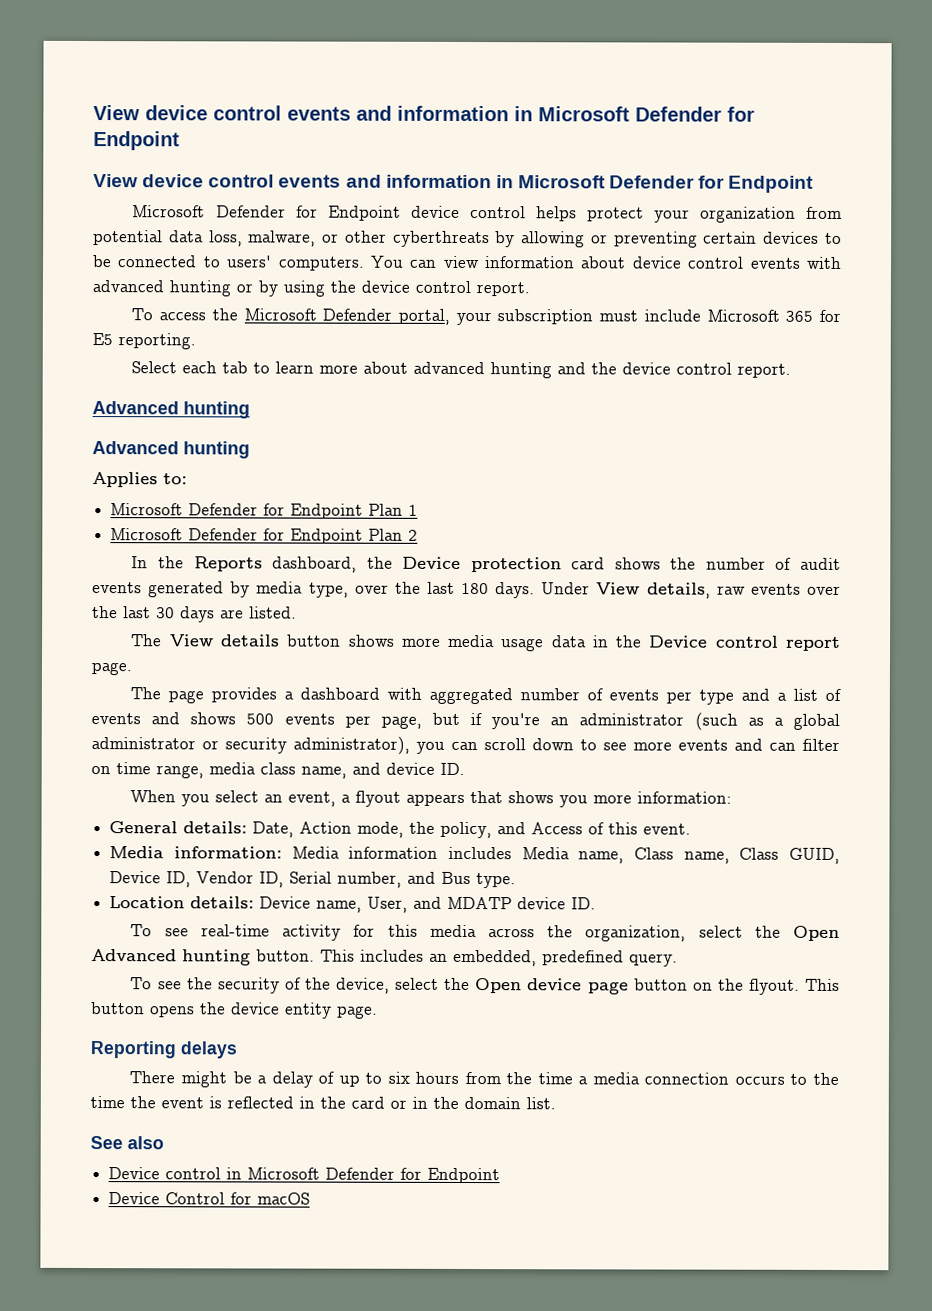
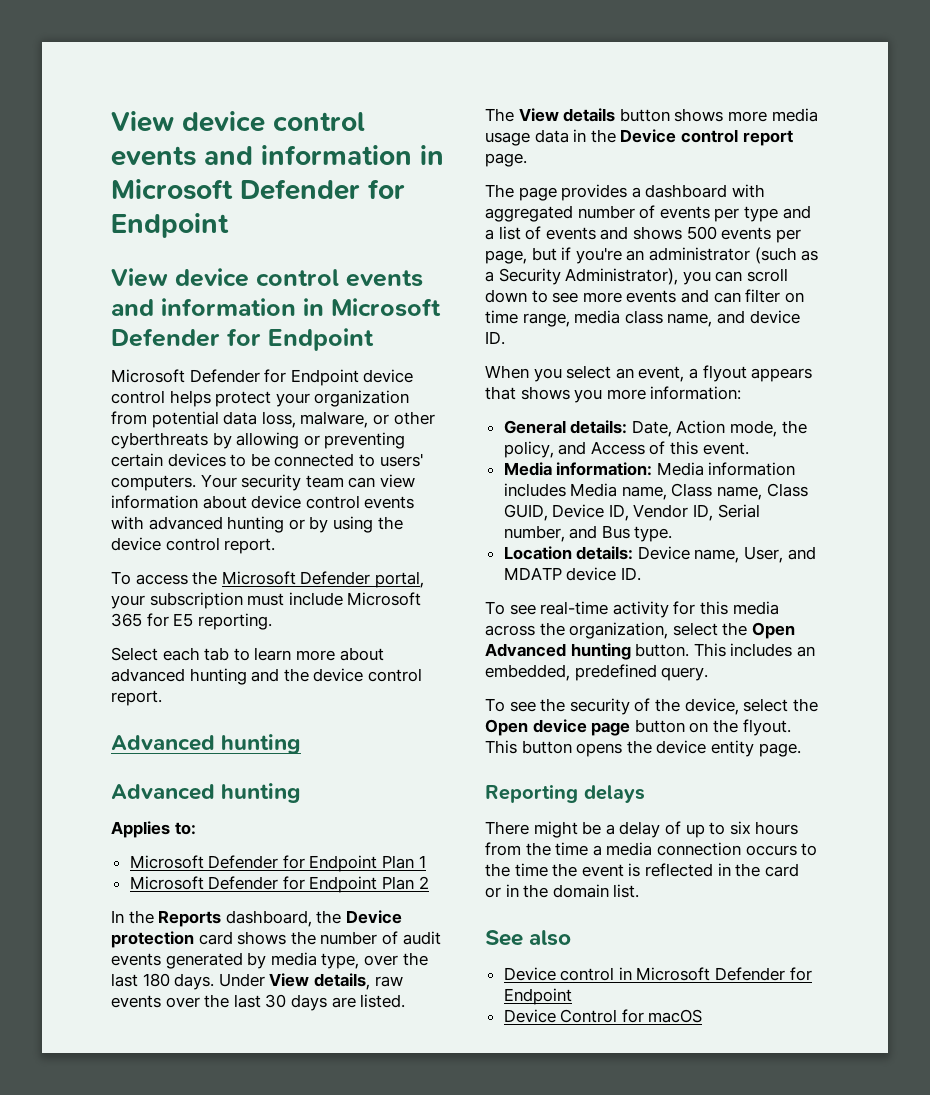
- You can view information about device control events with advanced hunting or by using the device control report.
+ Your security team can view information about device control events with advanced hunting or by using the device control report.
- The page provides a dashboard with aggregated number of events per type and a list of events and shows 500 events per page, but if you're an administrator (such as a global administrator or security administrator), you can scroll down to see more events and can filter on time range, media class name, and device ID.
+ The page provides a dashboard with aggregated number of events per type and a list of events and shows 500 events per page, but if you're an administrator (such as a Security Administrator), you can scroll down to see more events and can filter on time range, media class name, and device ID.

